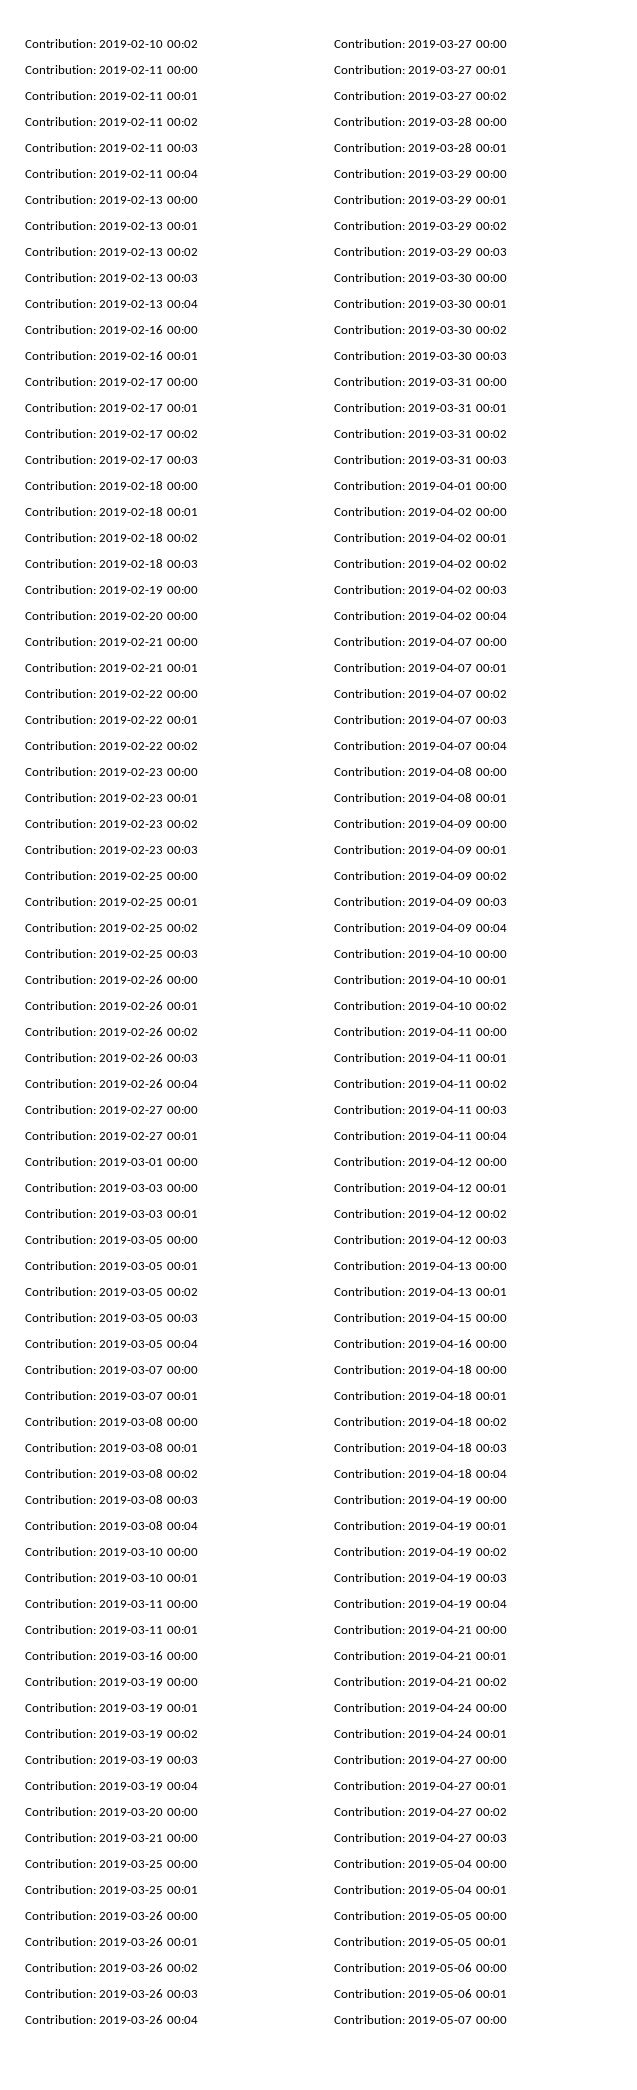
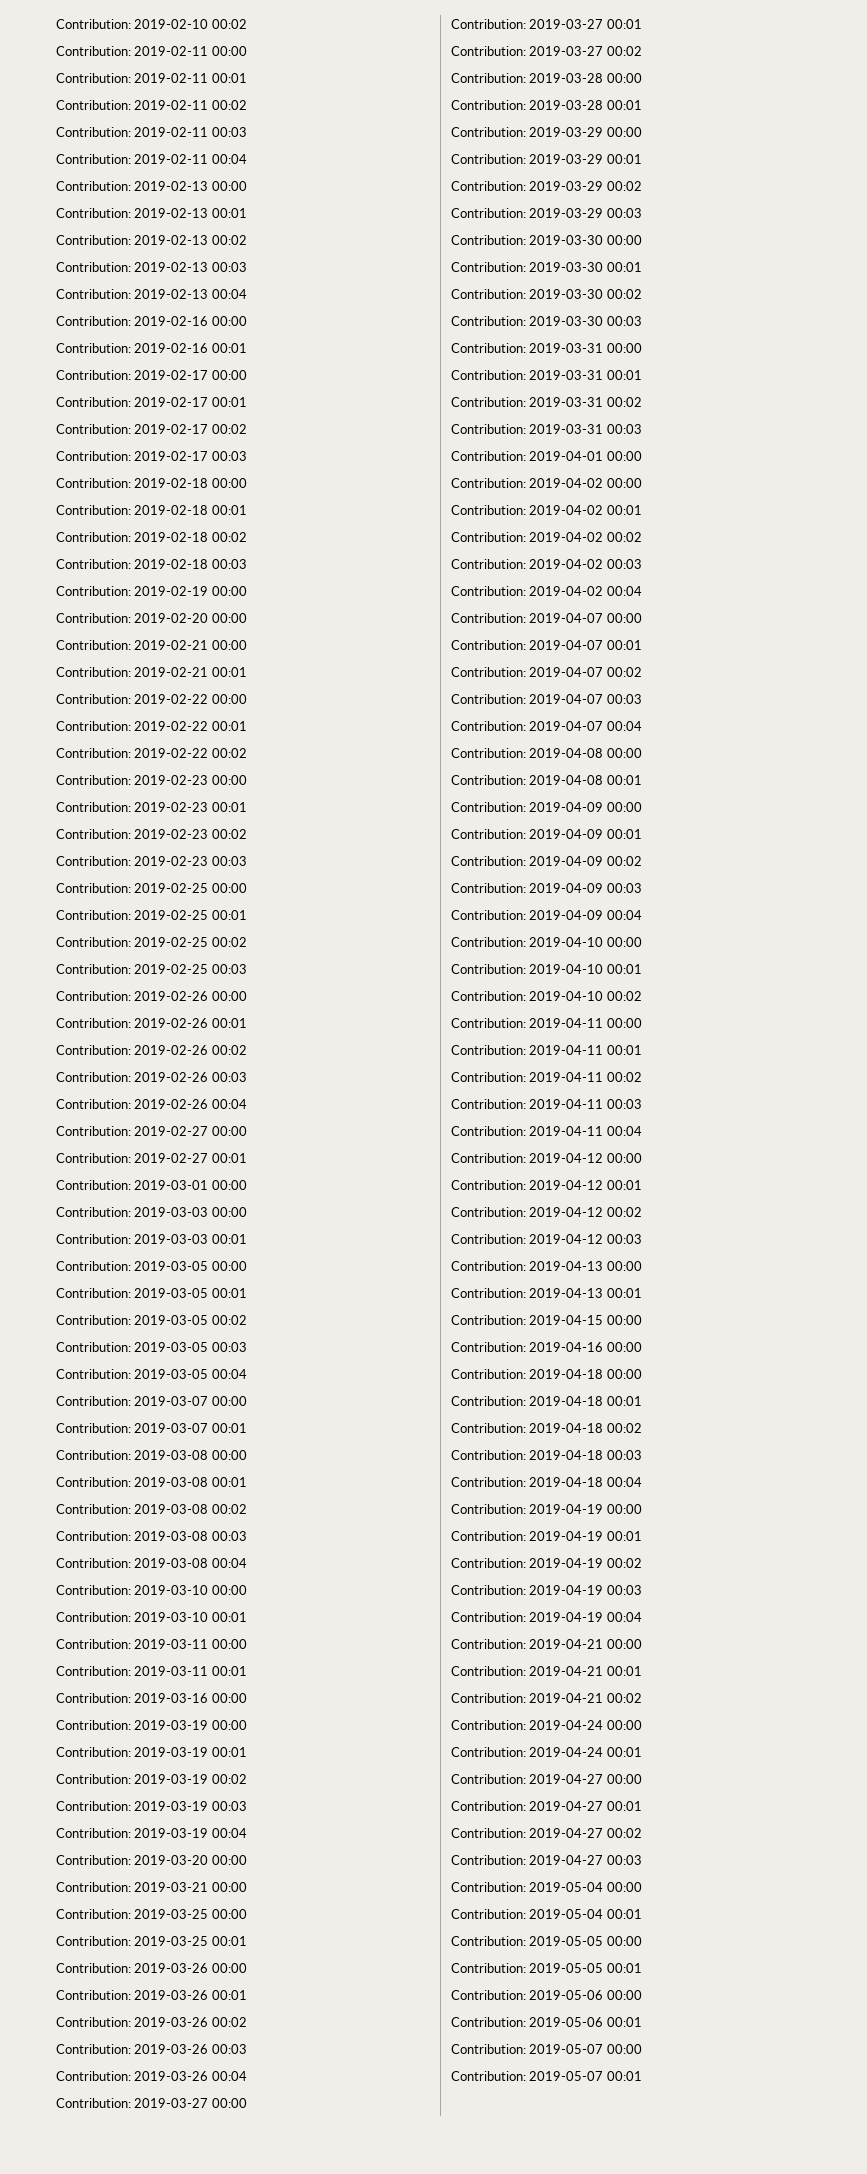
+ Contribution: 2019-05-07 00:01

